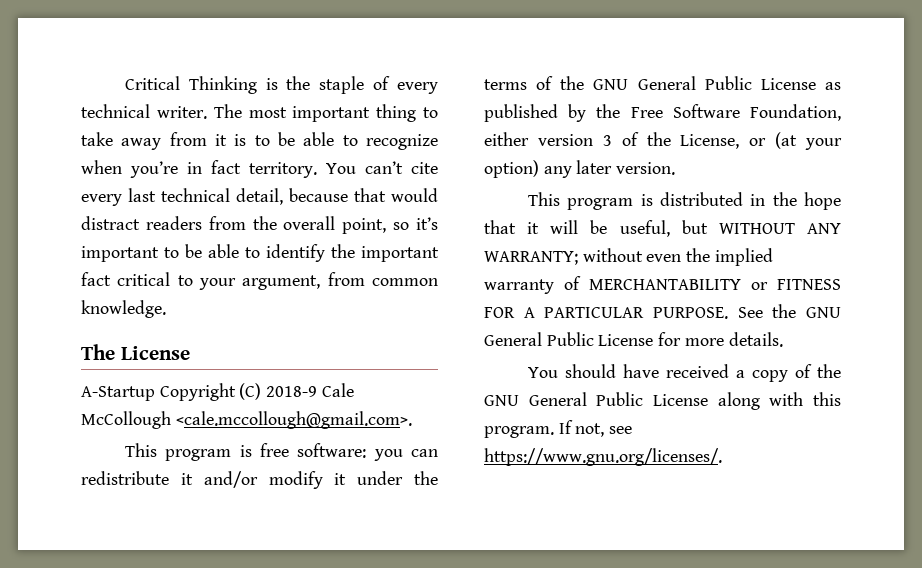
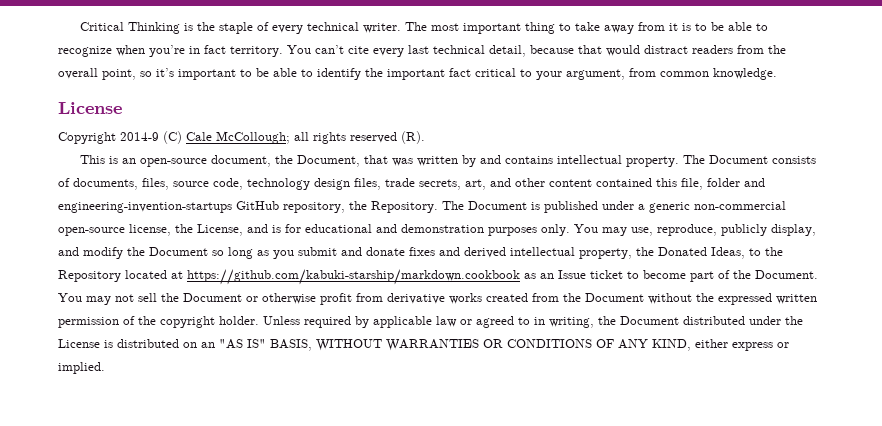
  You can’t cite every last technical detail, because that would distract readers from the overall point, so it’s important to be able to identify the important fact critical to your argument, from common knowledge.
- The License
+ License
- A-Startup Copyright (C) 2018-9 Cale McCollough <cale.mccollough@gmail.com>.
- This program is free software: you can redistribute it and/or modify it under the terms of the GNU General Public License as published by the Free Software Foundation, either version 3 of the License, or (at your option) any later version.
- This program is distributed in the hope that it will be useful, but WITHOUT ANY WARRANTY; without even the implied warranty of MERCHANTABILITY or FITNESS FOR A PARTICULAR PURPOSE. See the GNU General Public License for more details.
- You should have received a copy of the GNU General Public License along with this program. If not, see https://www.gnu.org/licenses/.
+ Copyright 2014-9 (C) Cale McCollough; all rights reserved (R).
+ This is an open-source document, the Document, that was written by and contains intellectual property. The Document consists of documents, files, source code, technology design files, trade secrets, art, and other content contained this file, folder and engineering-invention-startups GitHub repository, the Repository. The Document is published under a generic non-commercial open-source license, the License, and is for educational and demonstration purposes only. You may use, reproduce, publicly display, and modify the Document so long as you submit and donate fixes and derived intellectual property, the Donated Ideas, to the Repository located at https://github.com/kabuki-starship/markdown.cookbook as an Issue ticket to become part of the Document. You may not sell the Document or otherwise profit from derivative works created from the Document without the expressed written permission of the copyright holder. Unless required by applicable law or agreed to in writing, the Document distributed under the License is distributed on an "AS IS" BASIS, WITHOUT WARRANTIES OR CONDITIONS OF ANY KIND, either express or implied.

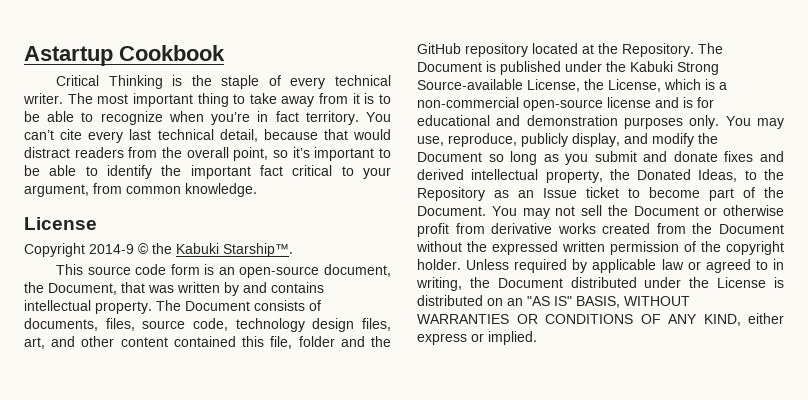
+ Astartup Cookbook
- Copyright 2014-9 (C) Cale McCollough; all rights reserved (R).
- This is an open-source document, the Document, that was written by and contains intellectual property.
+ Copyright 2014-9 © the Kabuki Starship™.
+ This source code form is an open-source document, the Document, that was written by and contains intellectual property.
- The Document consists of documents, files, source code, technology design files, trade secrets, art, and other content contained this file, folder and engineering-invention-startups GitHub repository, the Repository.
+ The Document consists of documents, files, source code, technology design files, art, and other content contained this file, folder and the GitHub repository located at the Repository.
- The Document is published under a generic non-commercial open-source license, the License, and is for educational and demonstration purposes only.
+ The Document is published under the Kabuki Strong Source-available License, the License, which is a non-commercial open-source license and is for educational and demonstration purposes only.
- You may use, reproduce, publicly display, and modify the Document so long as you submit and donate fixes and derived intellectual property, the Donated Ideas, to the Repository located at https://github.com/kabuki-starship/markdown.cookbook as an Issue ticket to become part of the Document.
+ You may use, reproduce, publicly display, and modify the Document so long as you submit and donate fixes and derived intellectual property, the Donated Ideas, to the Repository as an Issue ticket to become part of the Document.

